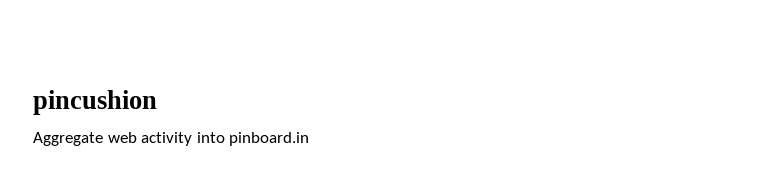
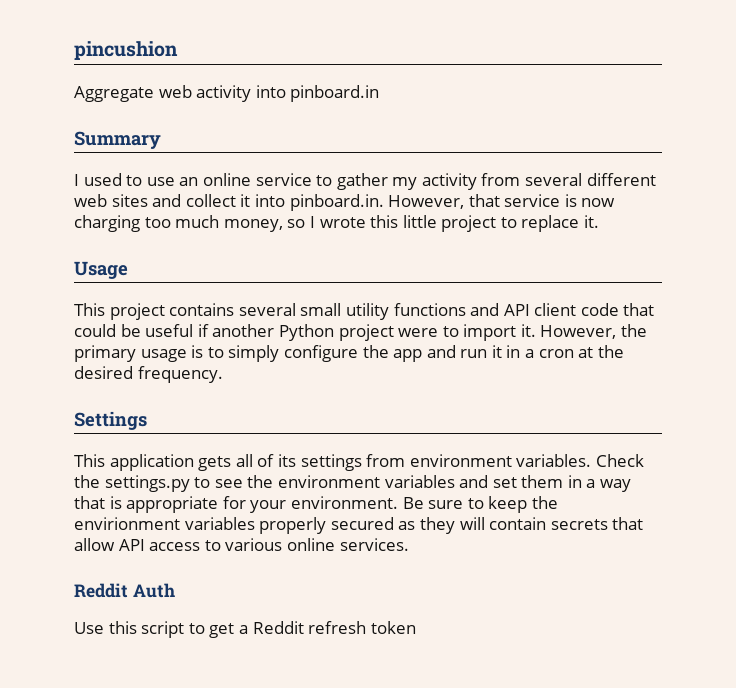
+ Summary
+ I used to use an online service to gather my activity from several different web sites and collect it into pinboard.in. However, that service is now charging too much money, so I wrote this little project to replace it.
+ Usage
+ This project contains several small utility functions and API client code that could be useful if another Python project were to import it. However, the primary usage is to simply configure the app and run it in a cron at the desired frequency.
+ Settings
+ This application gets all of its settings from environment variables. Check the settings.py to see the environment variables and set them in a way that is appropriate for your environment. Be sure to keep the envirionment variables properly secured as they will contain secrets that allow API access to various online services.
+ Reddit Auth
+ Use this script to get a Reddit refresh token

